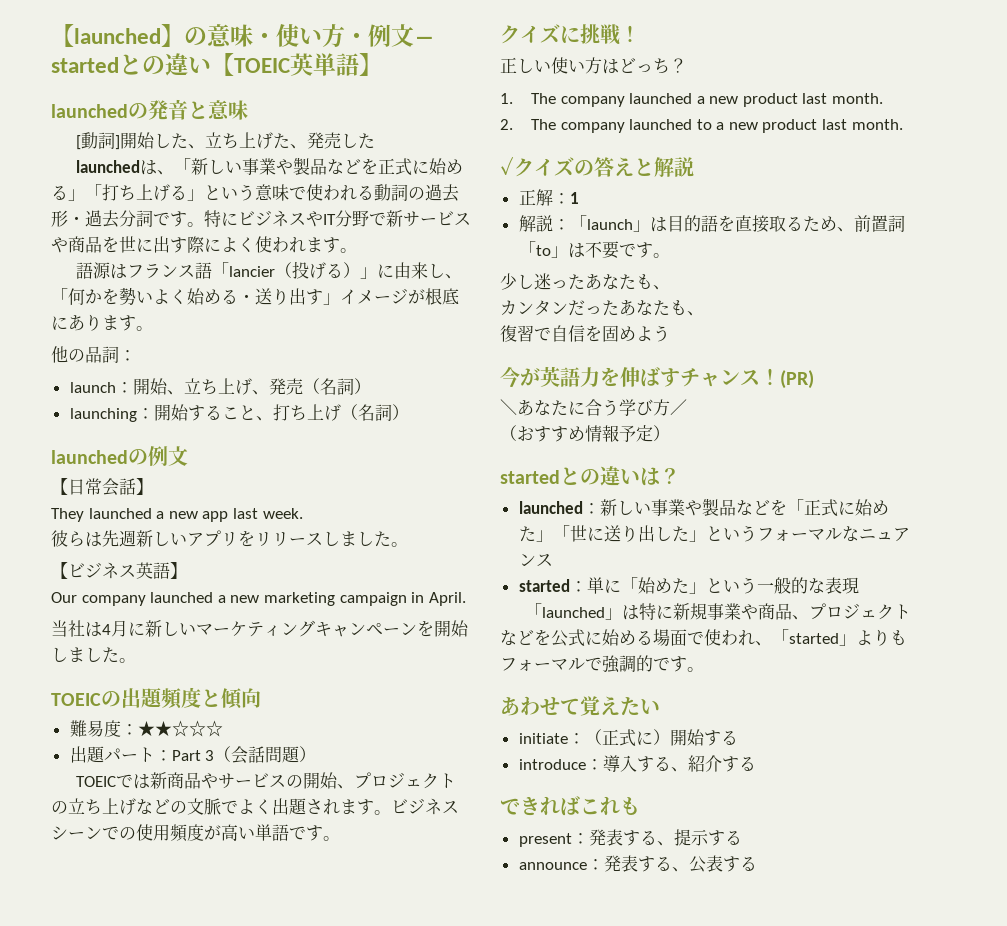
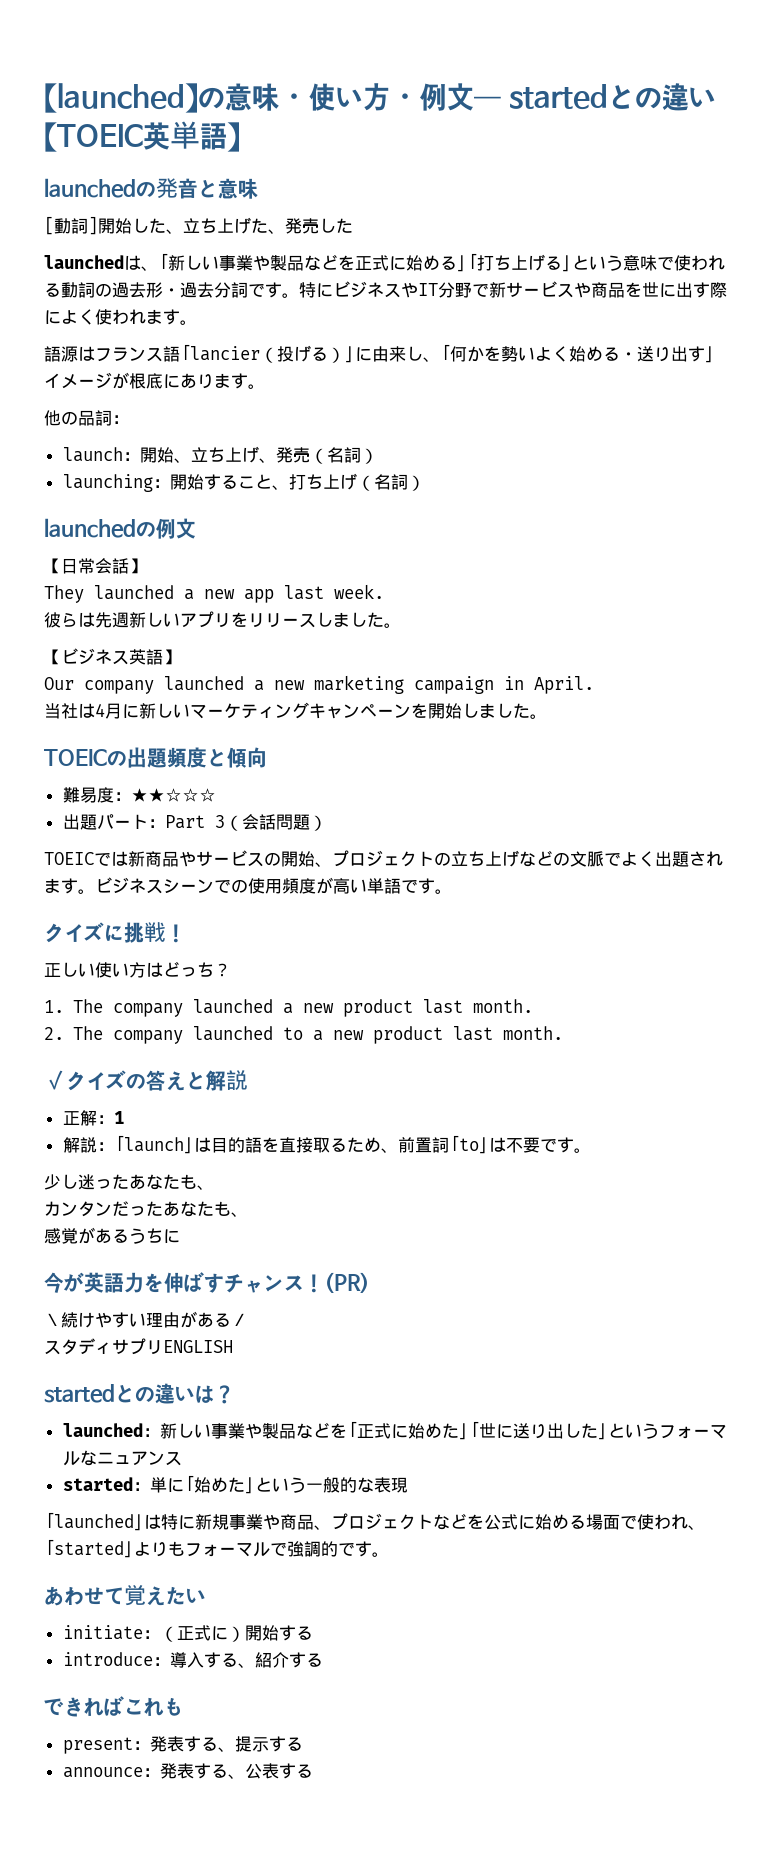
- 復習で自信を固めよう
+ 感覚があるうちに
- ＼あなたに合う学び方／
- （おすすめ情報予定）
+ ＼続けやすい理由がある／
+ スタディサプリENGLISH

